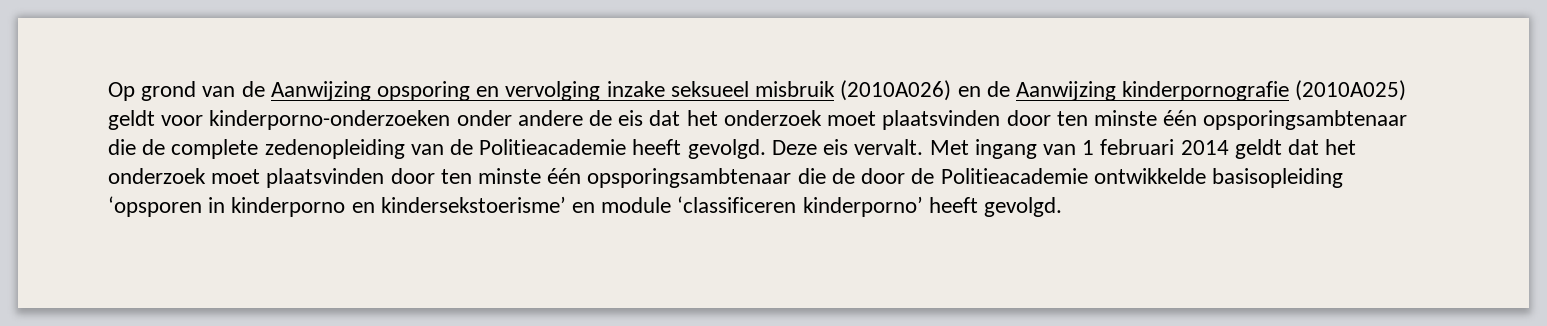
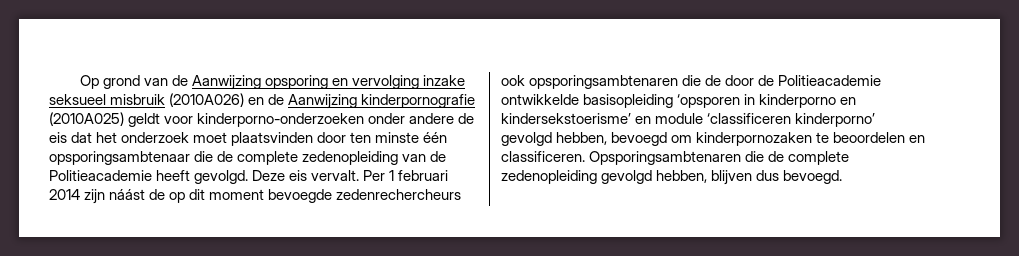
- Met ingang van 1 februari 2014 geldt dat het onderzoek moet plaatsvinden door ten minste één opsporingsambtenaar die de door de Politieacademie ontwikkelde basisopleiding ‘opsporen in kinderporno en kindersekstoerisme’ en module ‘classificeren kinderporno’ heeft gevolgd.
+ Per 1 februari 2014 zijn náást de op dit moment bevoegde zedenrechercheurs ook opsporingsambtenaren die de door de Politieacademie ontwikkelde basisopleiding ‘opsporen in kinderporno en kindersekstoerisme’ en module ‘classificeren kinderporno’ gevolgd hebben, bevoegd om kinderpornozaken te beoordelen en classificeren. Opsporingsambtenaren die de complete zedenopleiding gevolgd hebben, blijven dus bevoegd.

